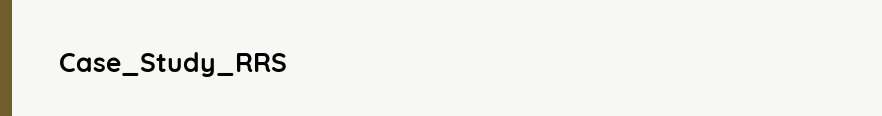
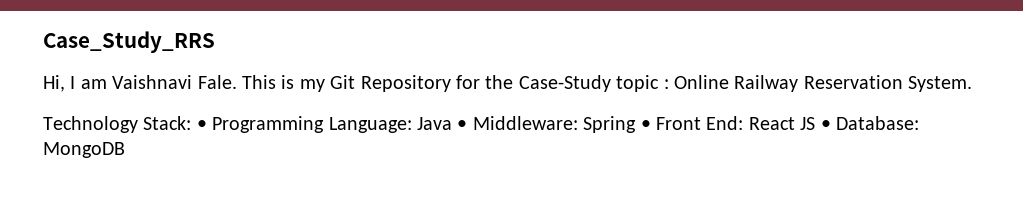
+ Hi, I am Vaishnavi Fale. This is my Git Repository for the Case-Study topic : Online Railway Reservation System.
+ Technology Stack: • Programming Language: Java • Middleware: Spring • Front End: React JS • Database: MongoDB

